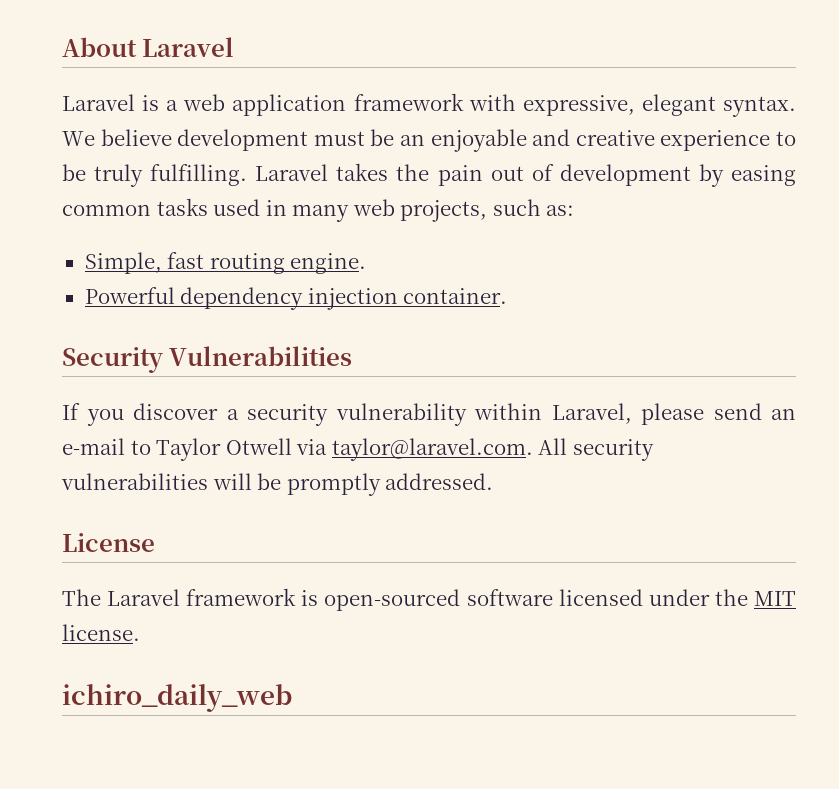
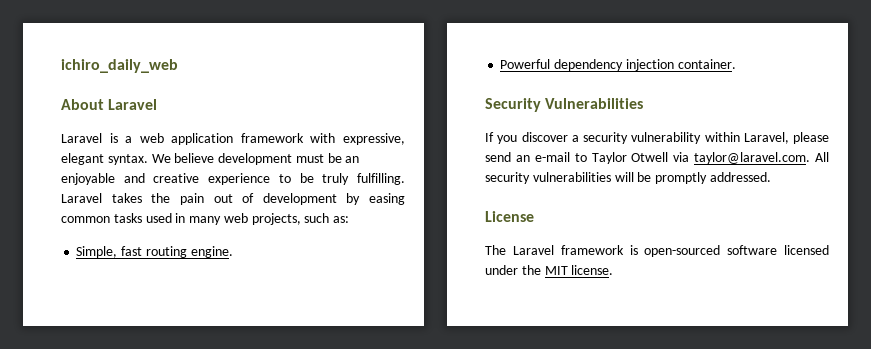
+ ichiro_daily_web
- ichiro_daily_web

